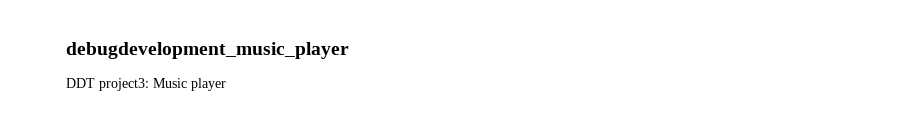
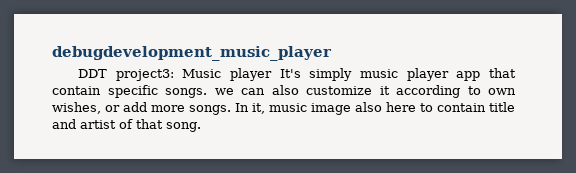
- DDT project3: Music player
+ DDT project3: Music player It's simply music player app that contain specific songs. we can also customize it according to own wishes, or add more songs. In it, music image also here to contain title and artist of that song.

